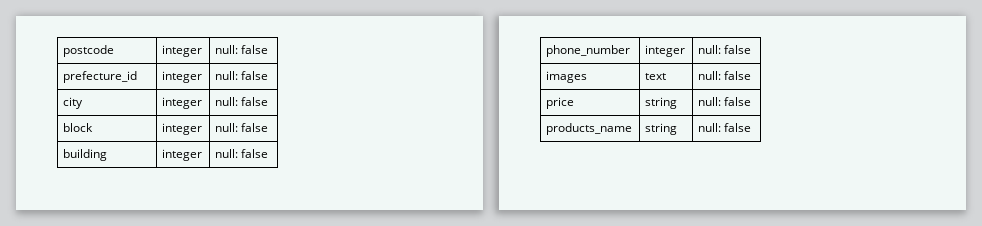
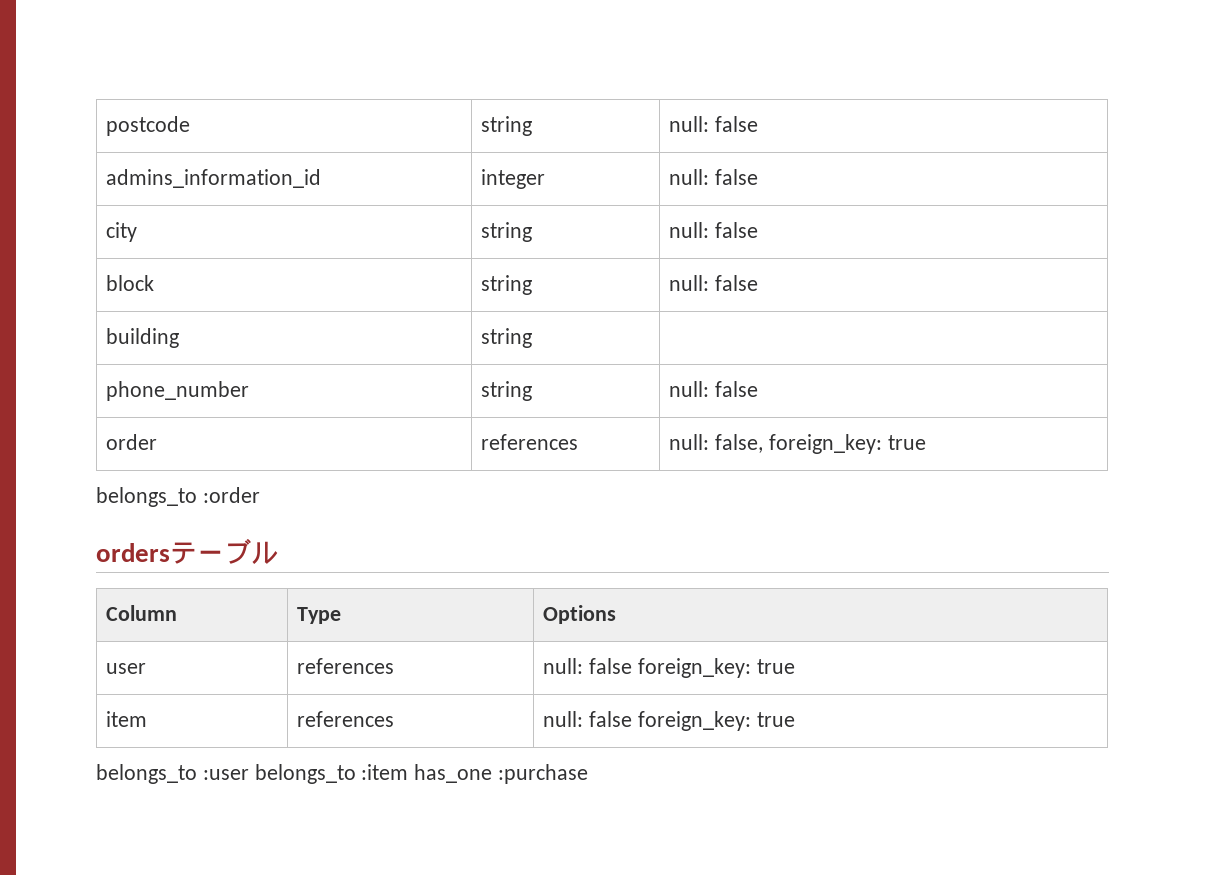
- postcode | integer | null: false
- prefecture_id | integer | null: false
+ postcode | string | null: false
+ admins_information_id | integer | null: false
- city | integer | null: false
+ city | string | null: false
- block | integer | null: false
+ block | string | null: false
- building | integer | null: false
- phone_number | integer | null: false
- images | text | null: false
- price | string | null: false
- products_name | string | null: false
+ building | string |
+ phone_number | string | null: false
+ order | references | null: false, foreign_key: true
+ belongs_to :order
+ ordersテーブル
+ Column | Type | Options
+ user | references | null: false foreign_key: true
+ item | references | null: false foreign_key: true
+ belongs_to :user belongs_to :item has_one :purchase

